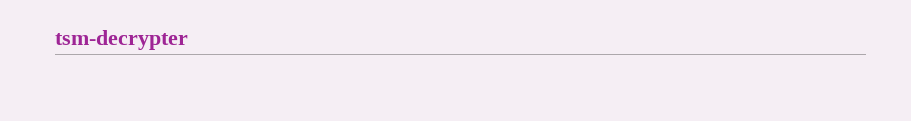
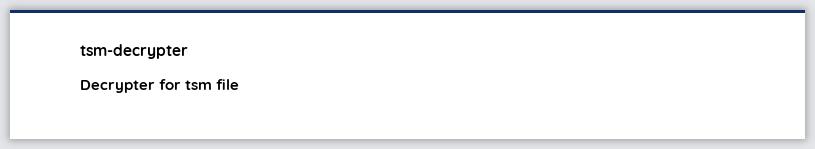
+ Decrypter for tsm file

